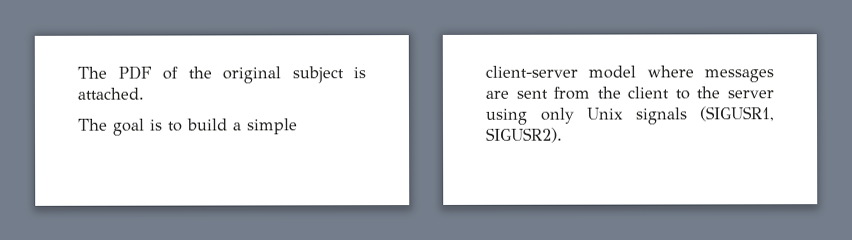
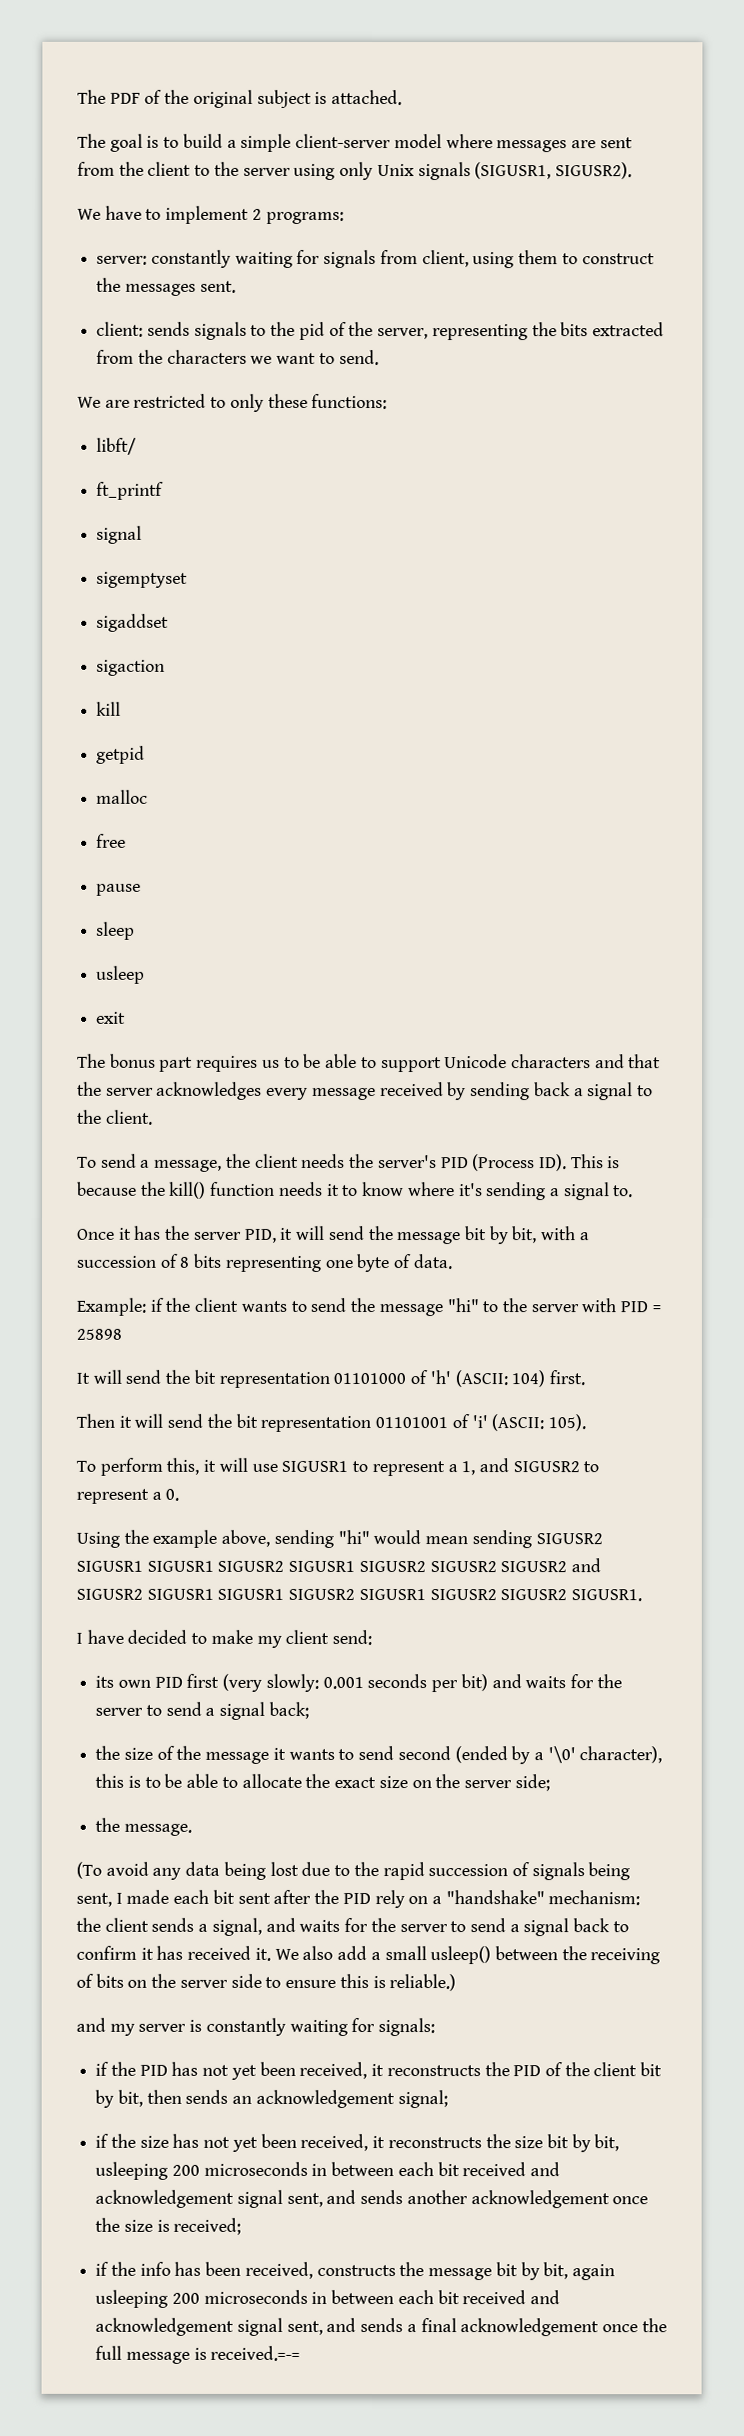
+ We have to implement 2 programs:
+ server: constantly waiting for signals from client, using them to construct the messages sent.
+ client: sends signals to the pid of the server, representing the bits extracted from the characters we want to send.
+ We are restricted to only these functions:
+ libft/
+ ft_printf
+ signal
+ sigemptyset
+ sigaddset
+ sigaction
+ kill
+ getpid
+ malloc
+ free
+ pause
+ sleep
+ usleep
+ exit
+ The bonus part requires us to be able to support Unicode characters and that the server acknowledges every message received by sending back a signal to the client.
+ To send a message, the client needs the server's PID (Process ID). This is because the kill() function needs it to know where it's sending a signal to.
+ Once it has the server PID, it will send the message bit by bit, with a succession of 8 bits representing one byte of data.
+ Example: if the client wants to send the message "hi" to the server with PID = 25898
+ It will send the bit representation 01101000 of 'h' (ASCII: 104) first.
+ Then it will send the bit representation 01101001 of 'i' (ASCII: 105).
+ To perform this, it will use SIGUSR1 to represent a 1, and SIGUSR2 to represent a 0.
+ Using the example above, sending "hi" would mean sending SIGUSR2 SIGUSR1 SIGUSR1 SIGUSR2 SIGUSR1 SIGUSR2 SIGUSR2 SIGUSR2 and SIGUSR2 SIGUSR1 SIGUSR1 SIGUSR2 SIGUSR1 SIGUSR2 SIGUSR2 SIGUSR1.
+ I have decided to make my client send:
+ its own PID first (very slowly: 0.001 seconds per bit) and waits for the server to send a signal back;
+ the size of the message it wants to send second (ended by a '\0' character), this is to be able to allocate the exact size on the server side;
+ the message.
+ (To avoid any data being lost due to the rapid succession of signals being sent, I made each bit sent after the PID rely on a "handshake" mechanism: the client sends a signal, and waits for the server to send a signal back to confirm it has received it. We also add a small usleep() between the receiving of bits on the server side to ensure this is reliable.)
+ and my server is constantly waiting for signals:
+ if the PID has not yet been received, it reconstructs the PID of the client bit by bit, then sends an acknowledgement signal;
+ if the size has not yet been received, it reconstructs the size bit by bit, usleeping 200 microseconds in between each bit received and acknowledgement signal sent, and sends another acknowledgement once the size is received;
+ if the info has been received, constructs the message bit by bit, again usleeping 200 microseconds in between each bit received and acknowledgement signal sent, and sends a final acknowledgement once the full message is received.=-=

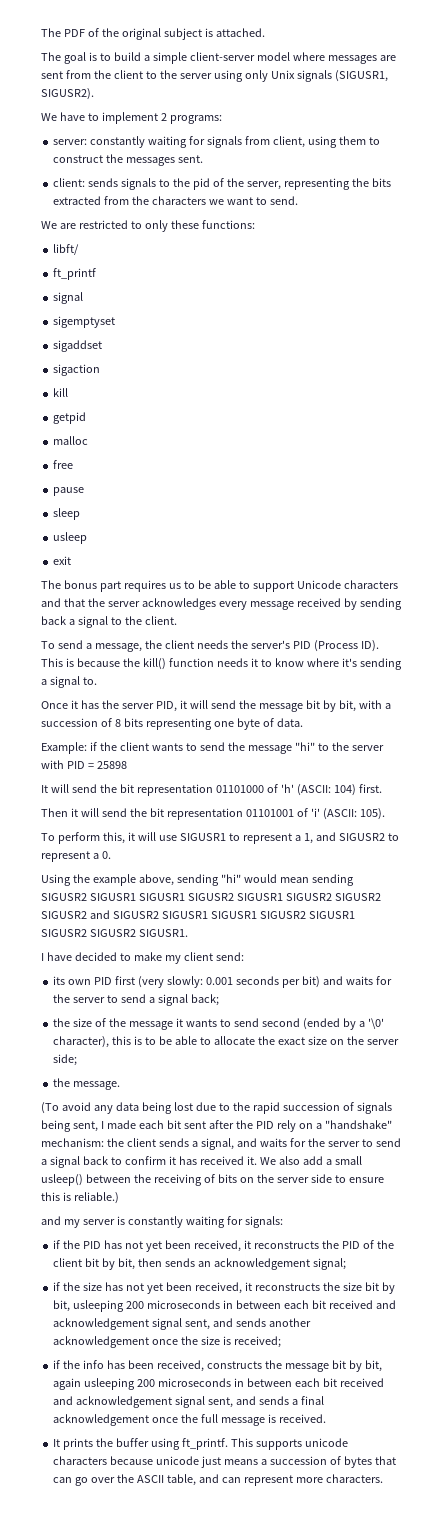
- if the info has been received, constructs the message bit by bit, again usleeping 200 microseconds in between each bit received and acknowledgement signal sent, and sends a final acknowledgement once the full message is received.=-=
+ if the info has been received, constructs the message bit by bit, again usleeping 200 microseconds in between each bit received and acknowledgement signal sent, and sends a final acknowledgement once the full message is received.
+ It prints the buffer using ft_printf. This supports unicode characters because unicode just means a succession of bytes that can go over the ASCII table, and can represent more characters.

